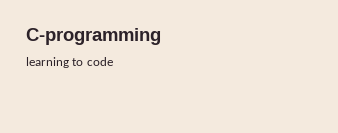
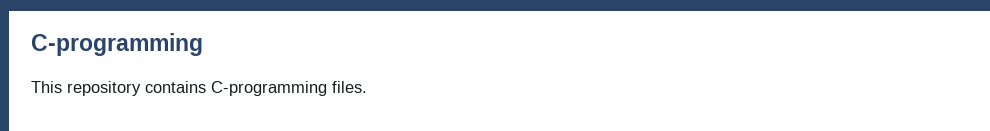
- learning to code
+ This repository contains C-programming files.

